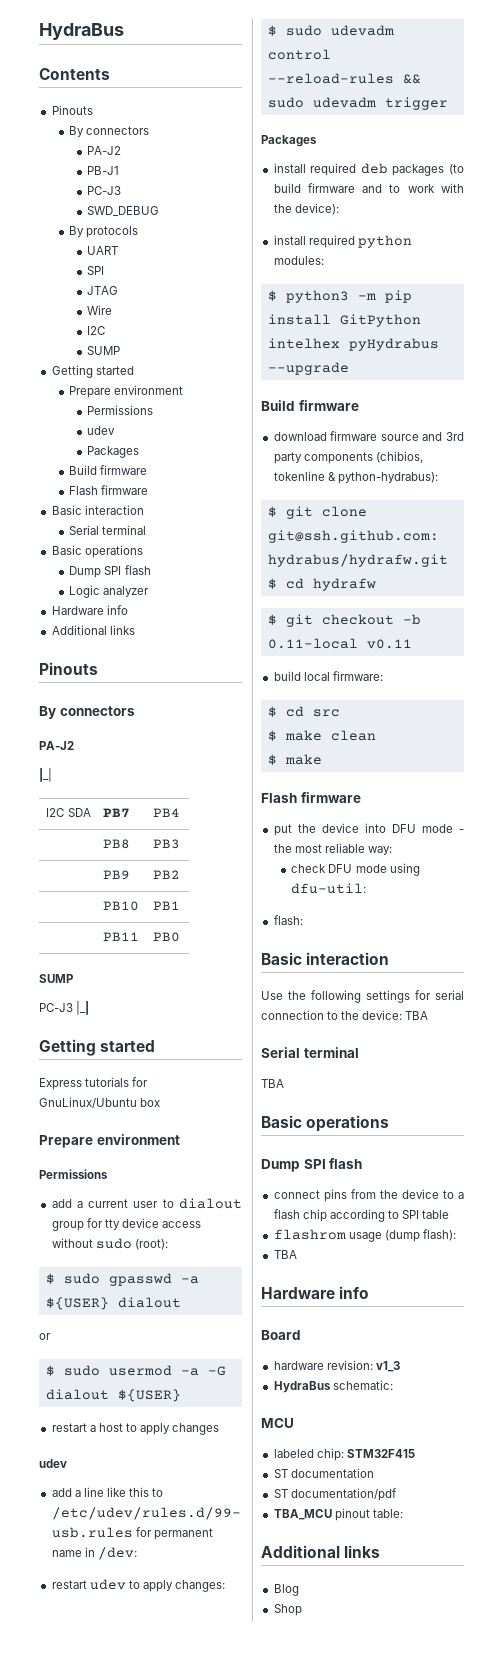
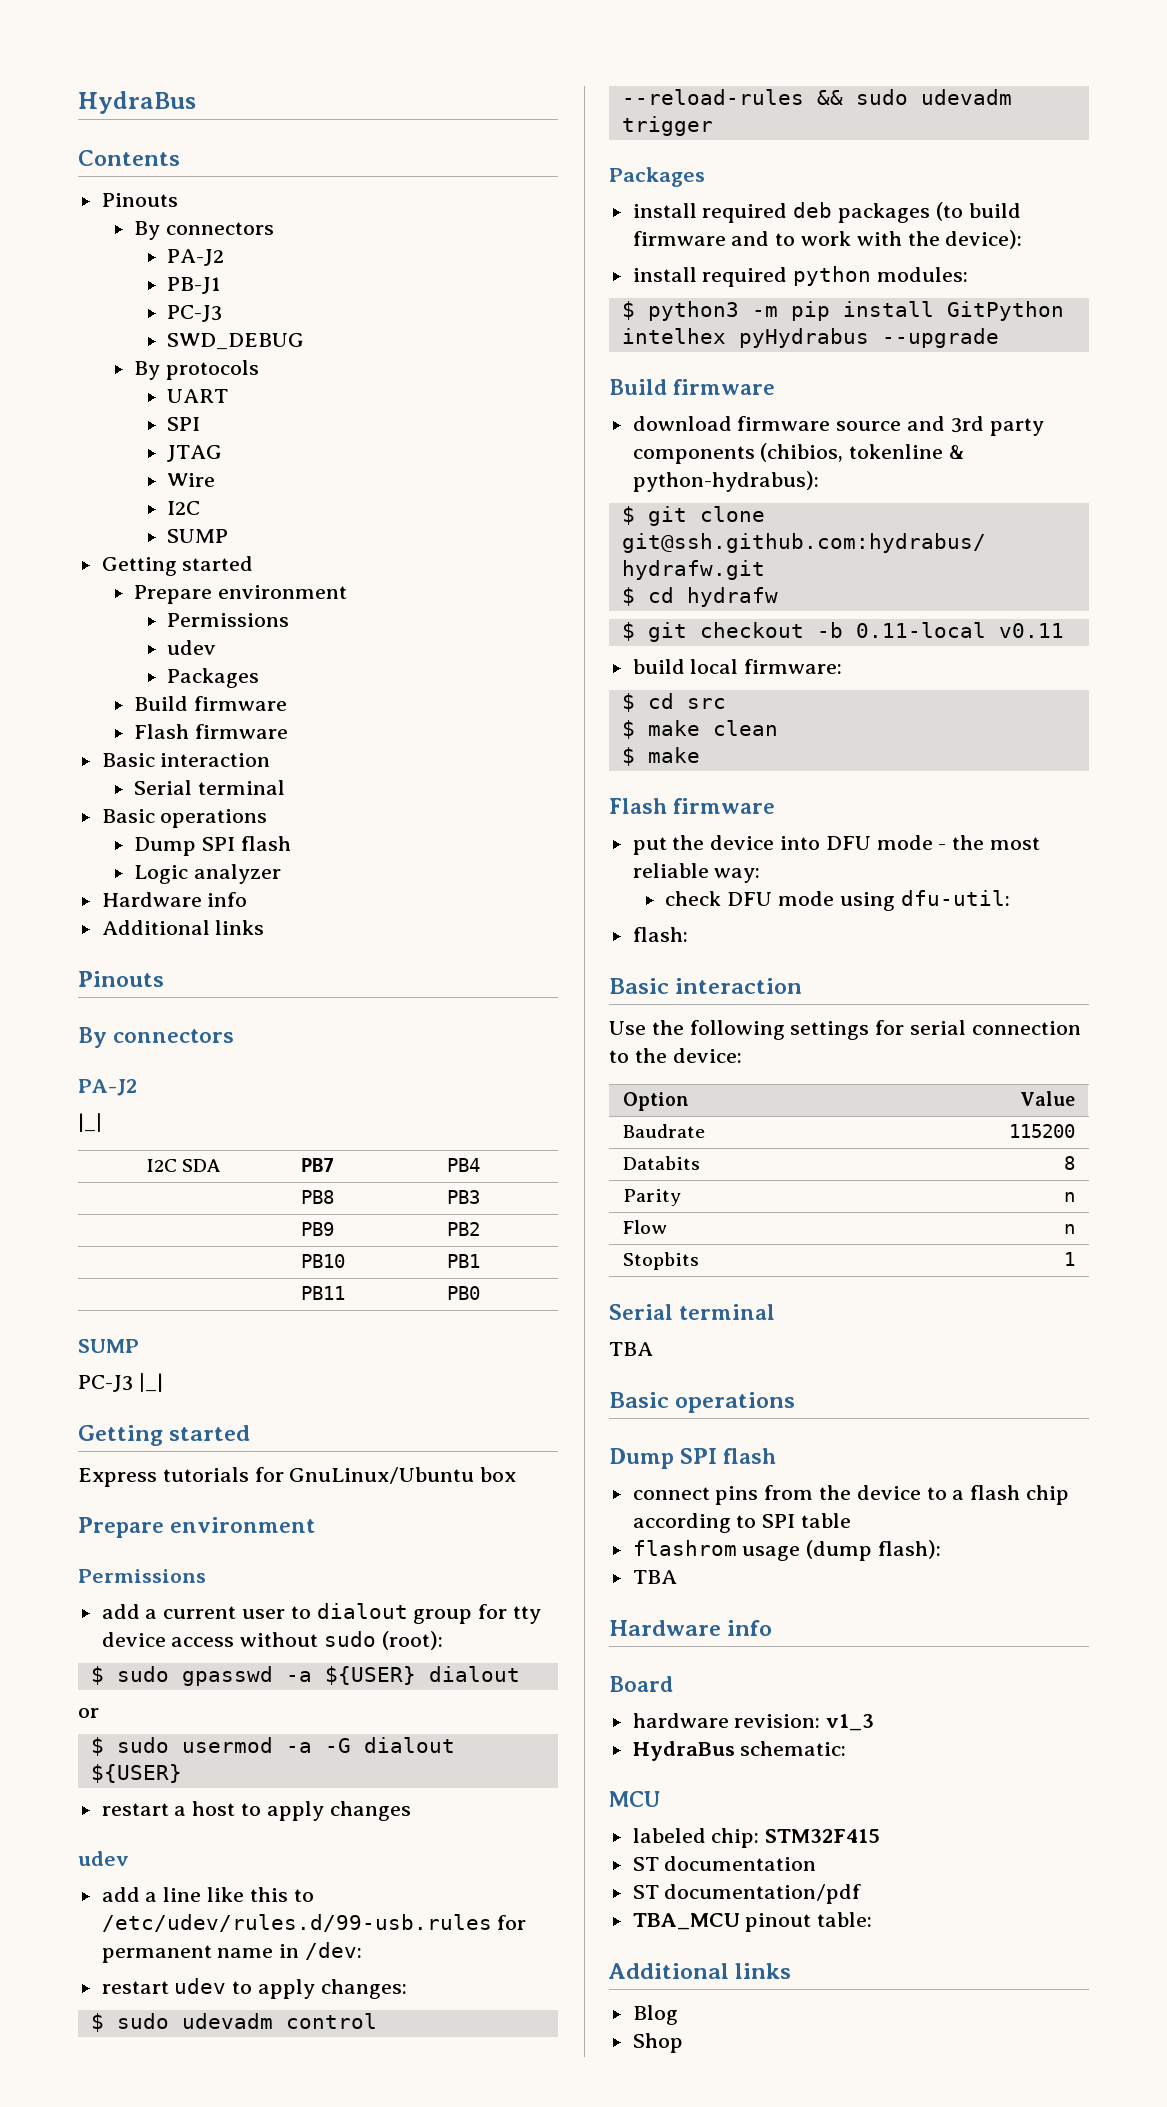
- Use the following settings for serial connection to the device: TBA
+ Use the following settings for serial connection to the device:
+ Option | Value
+ Baudrate | 115200
+ Databits | 8
+ Parity | n
+ Flow | n
+ Stopbits | 1

